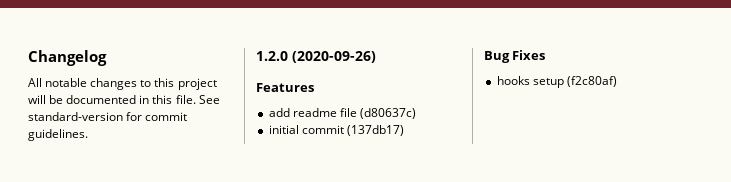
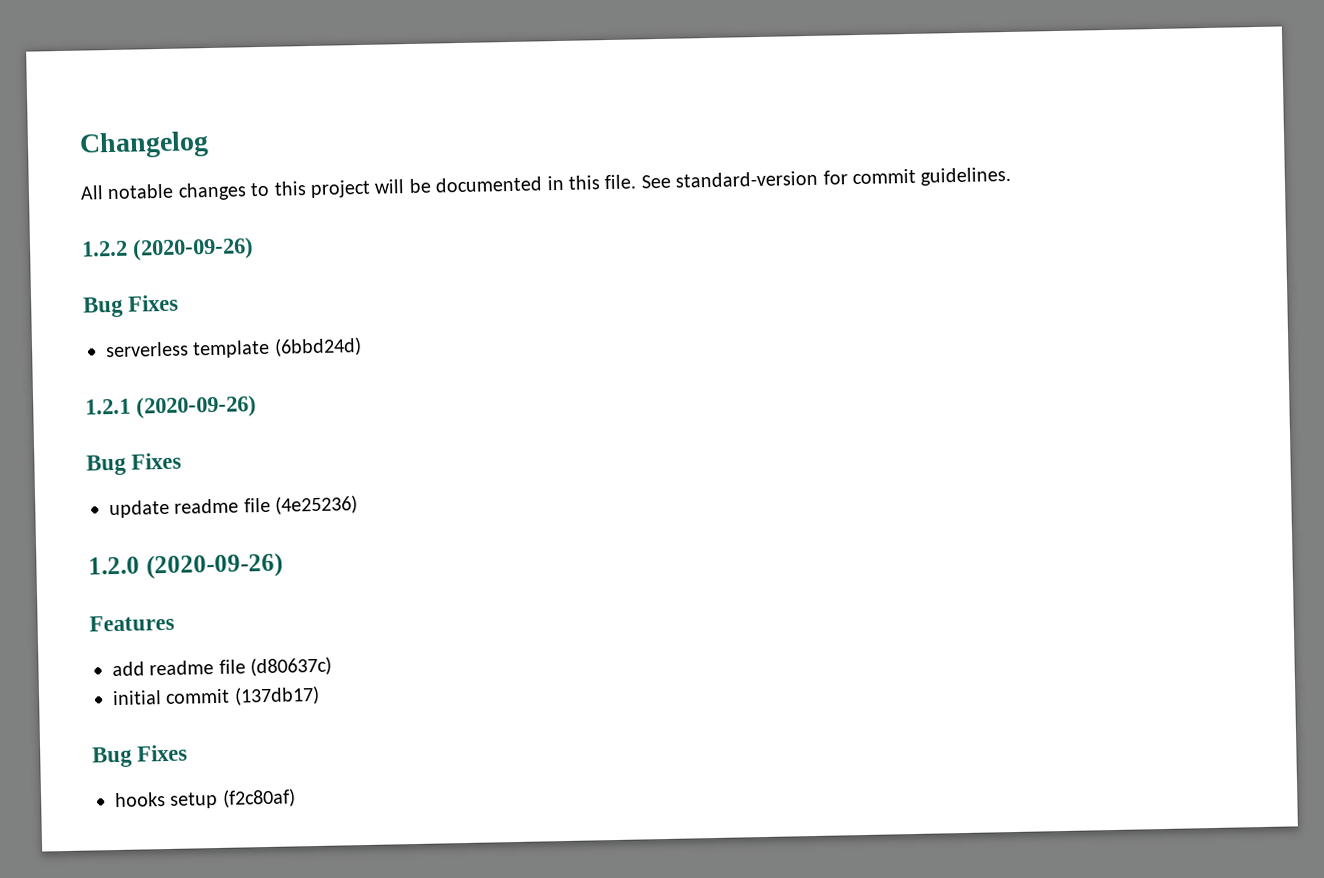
+ 1.2.2 (2020-09-26)
+ Bug Fixes
+ serverless template (6bbd24d)
+ 1.2.1 (2020-09-26)
+ Bug Fixes
+ update readme file (4e25236)

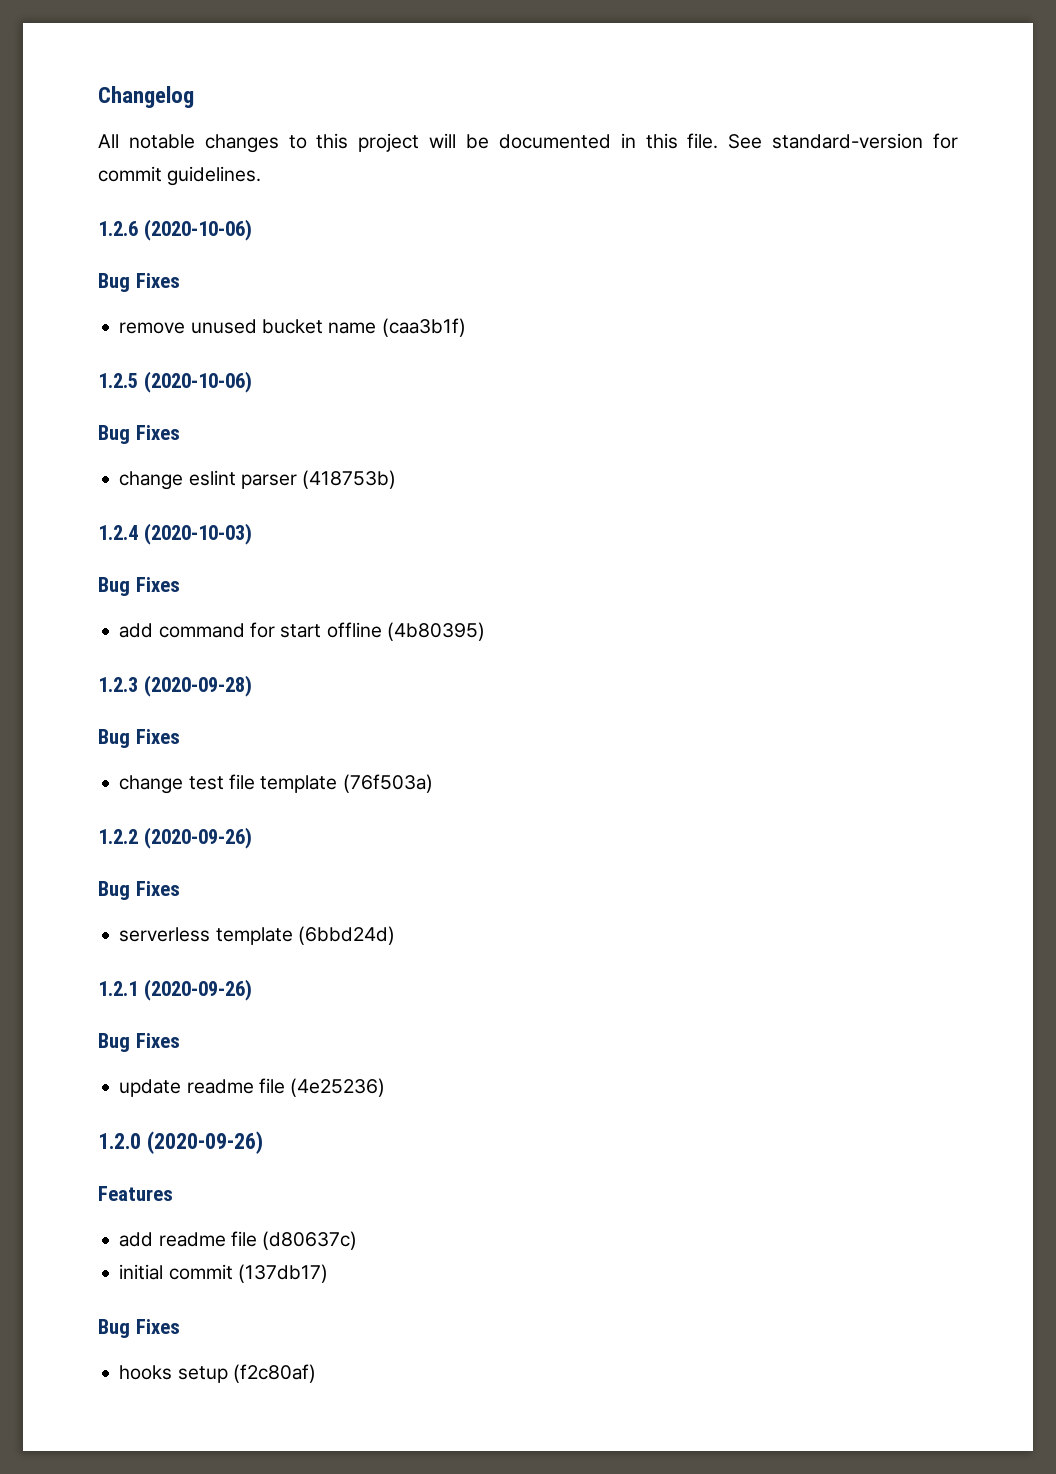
+ 1.2.6 (2020-10-06)
+ Bug Fixes
+ remove unused bucket name (caa3b1f)
+ 1.2.5 (2020-10-06)
+ Bug Fixes
+ change eslint parser (418753b)
+ 1.2.4 (2020-10-03)
+ Bug Fixes
+ add command for start offline (4b80395)
+ 1.2.3 (2020-09-28)
+ Bug Fixes
+ change test file template (76f503a)

